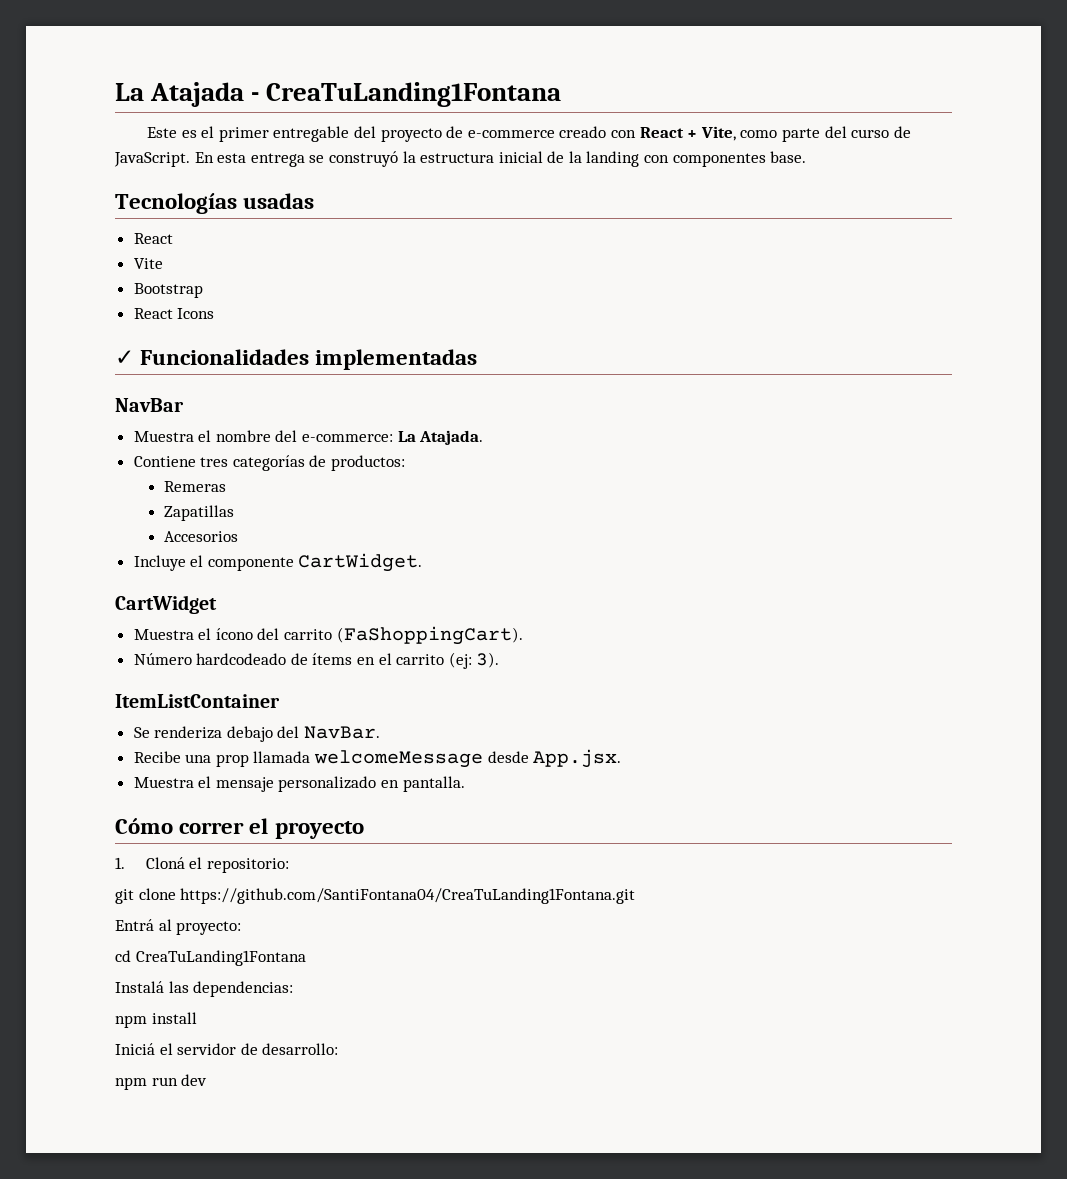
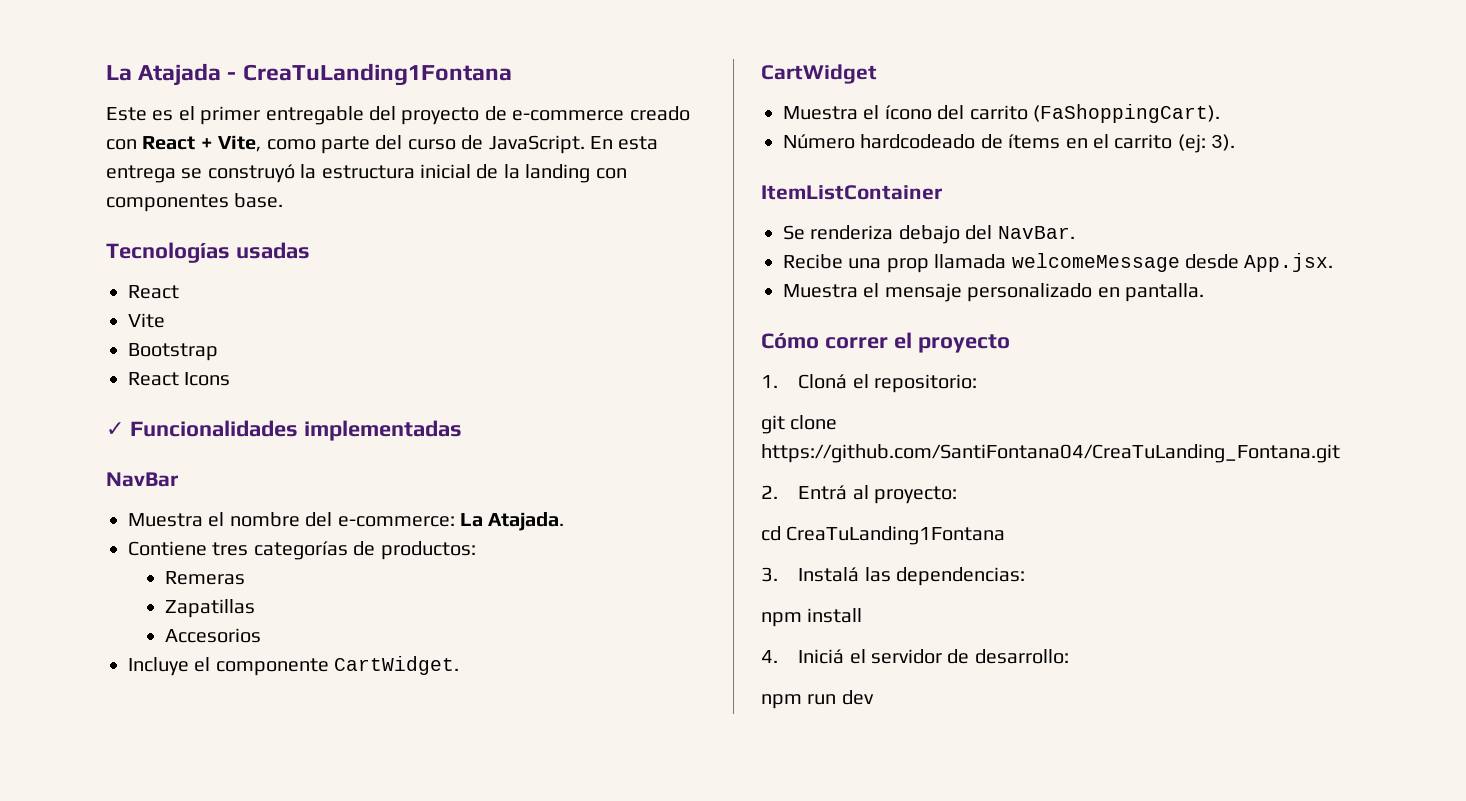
- git clone https://github.com/SantiFontana04/CreaTuLanding1Fontana.git
- Entrá al proyecto:
+ git clone https://github.com/SantiFontana04/CreaTuLanding_Fontana.git
+ 2. Entrá al proyecto:
- Instalá las dependencias:
+ 3. Instalá las dependencias:
- Iniciá el servidor de desarrollo:
+ 4. Iniciá el servidor de desarrollo:

